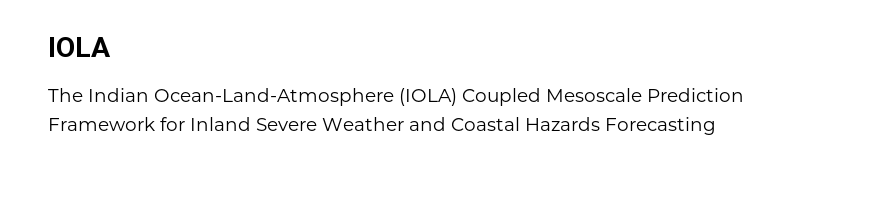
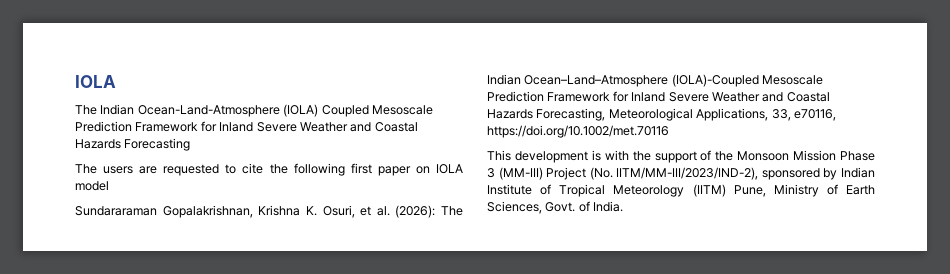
+ The users are requested to cite the following first paper on IOLA model
+ Sundararaman Gopalakrishnan, Krishna K. Osuri, et al. (2026): The Indian Ocean–Land–Atmosphere (IOLA)-Coupled Mesoscale Prediction Framework for Inland Severe Weather and Coastal Hazards Forecasting, Meteorological Applications, 33, e70116, https://doi.org/10.1002/met.70116
+ This development is with the support of the Monsoon Mission Phase 3 (MM‐III) Project (No. IITM/MM‐III/2023/IND‐2), sponsored by Indian Institute of Tropical Meteorology (IITM) Pune, Ministry of Earth Sciences, Govt. of India.

